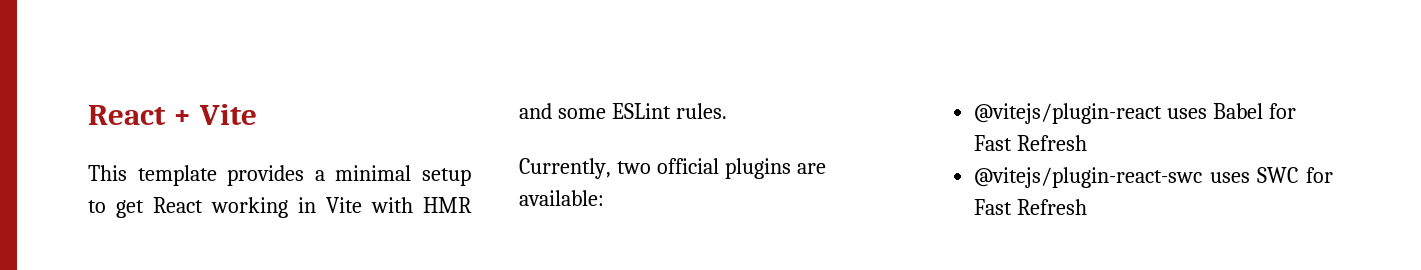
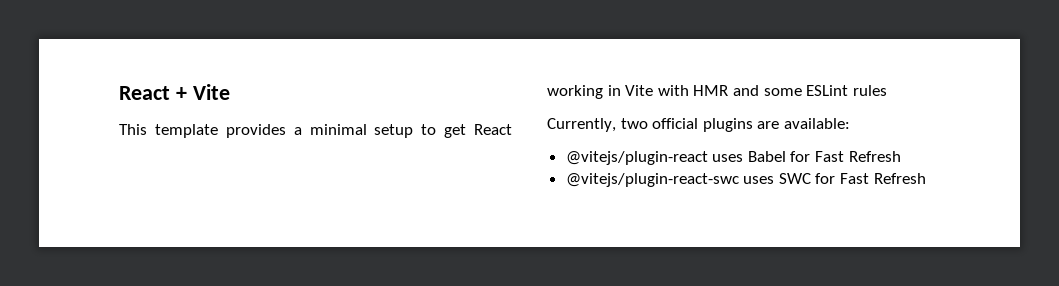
- This template provides a minimal setup to get React working in Vite with HMR and some ESLint rules.
+ This template provides a minimal setup to get React working in Vite with HMR and some ESLint rules

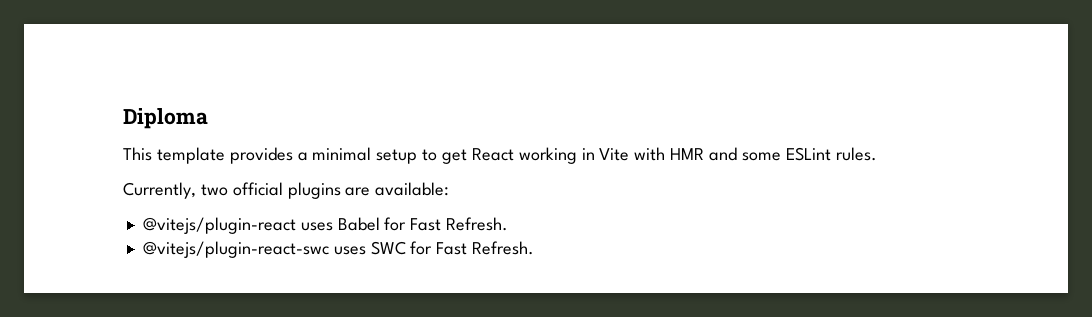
- React + Vite
+ Diploma
- This template provides a minimal setup to get React working in Vite with HMR and some ESLint rules
+ This template provides a minimal setup to get React working in Vite with HMR and some ESLint rules.
- @vitejs/plugin-react uses Babel for Fast Refresh
+ @vitejs/plugin-react uses Babel for Fast Refresh.
- @vitejs/plugin-react-swc uses SWC for Fast Refresh
+ @vitejs/plugin-react-swc uses SWC for Fast Refresh.

